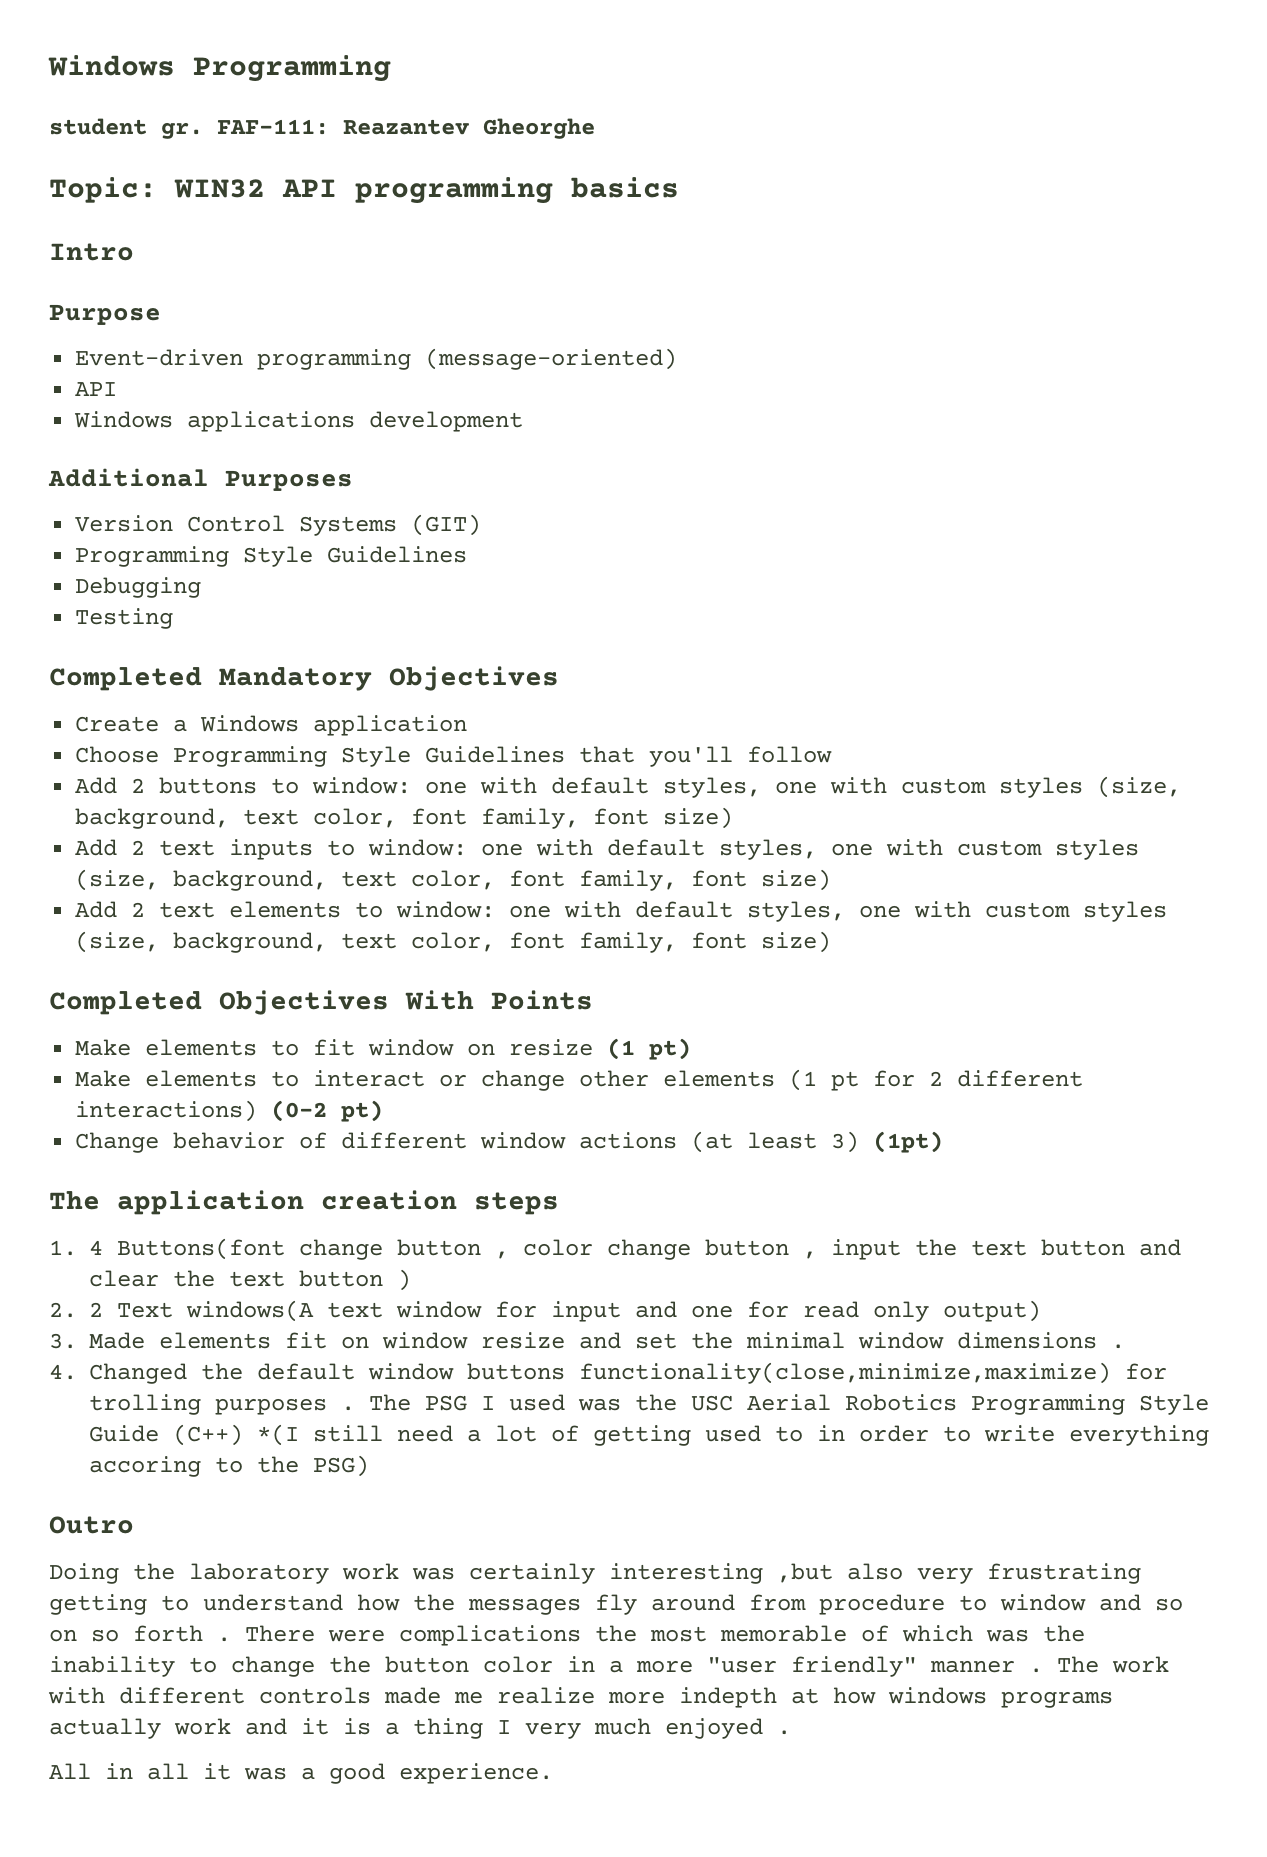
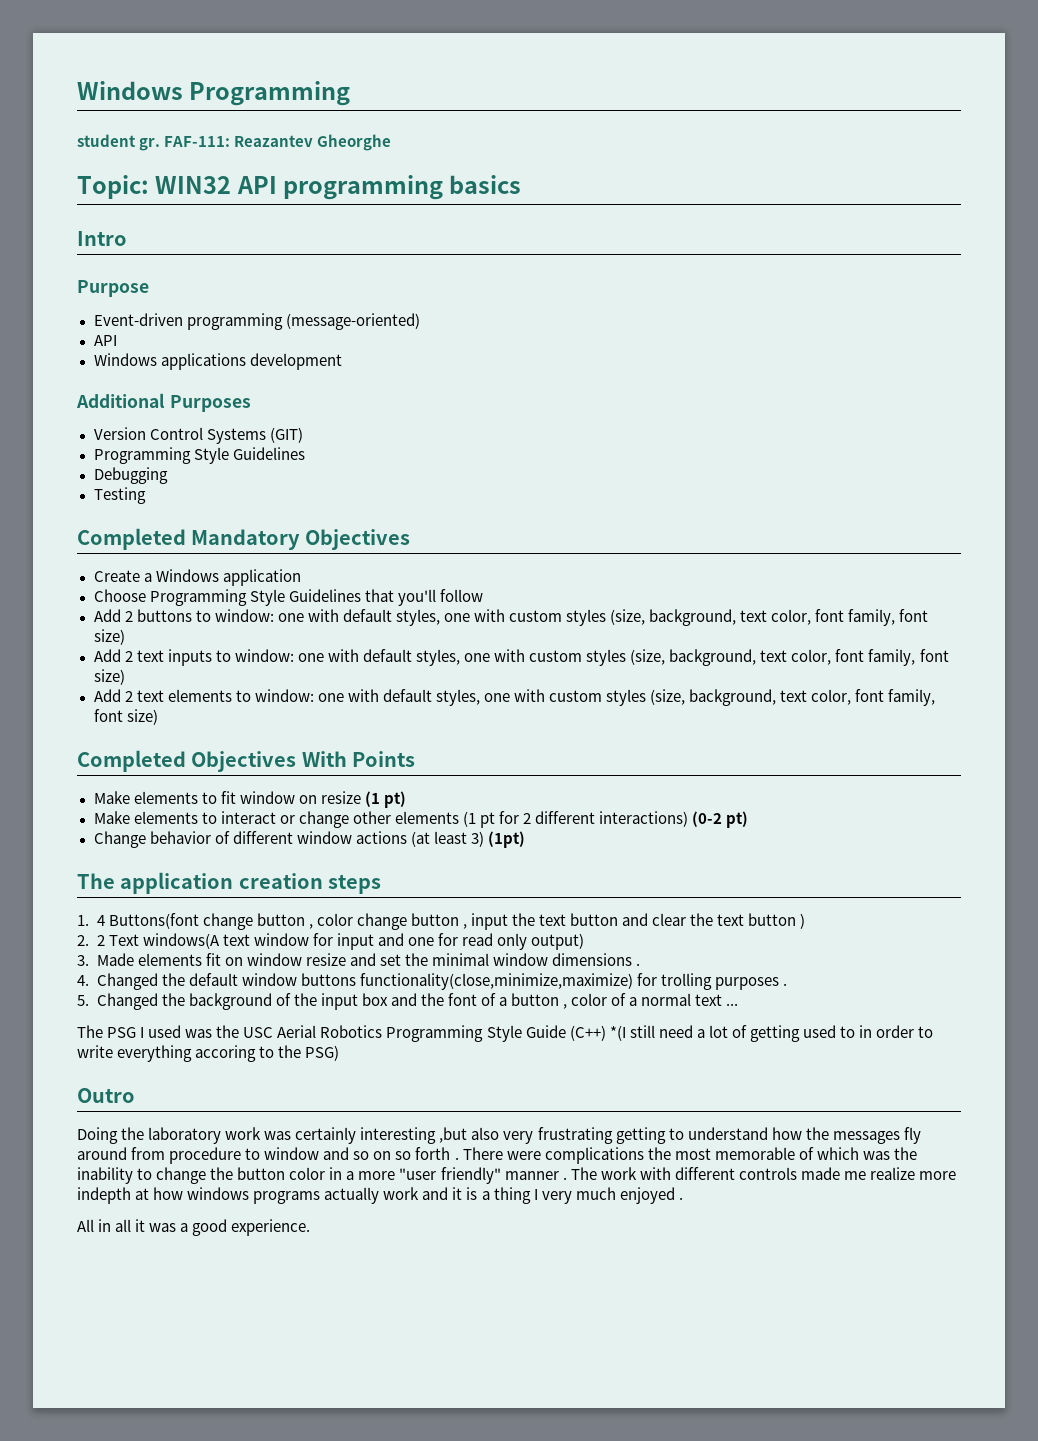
- 4. Changed the default window buttons functionality(close,minimize,maximize) for trolling purposes . The PSG I used was the USC Aerial Robotics Programming Style Guide (C++) *(I still need a lot of getting used to in order to write everything accoring to the PSG)
+ 4. Changed the default window buttons functionality(close,minimize,maximize) for trolling purposes .
+ 5. Changed the background of the input box and the font of a button , color of a normal text ...
+ The PSG I used was the USC Aerial Robotics Programming Style Guide (C++) *(I still need a lot of getting used to in order to write everything accoring to the PSG)

